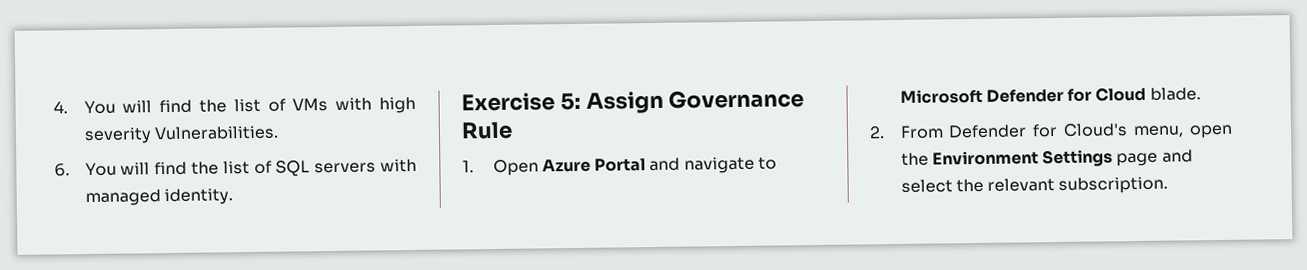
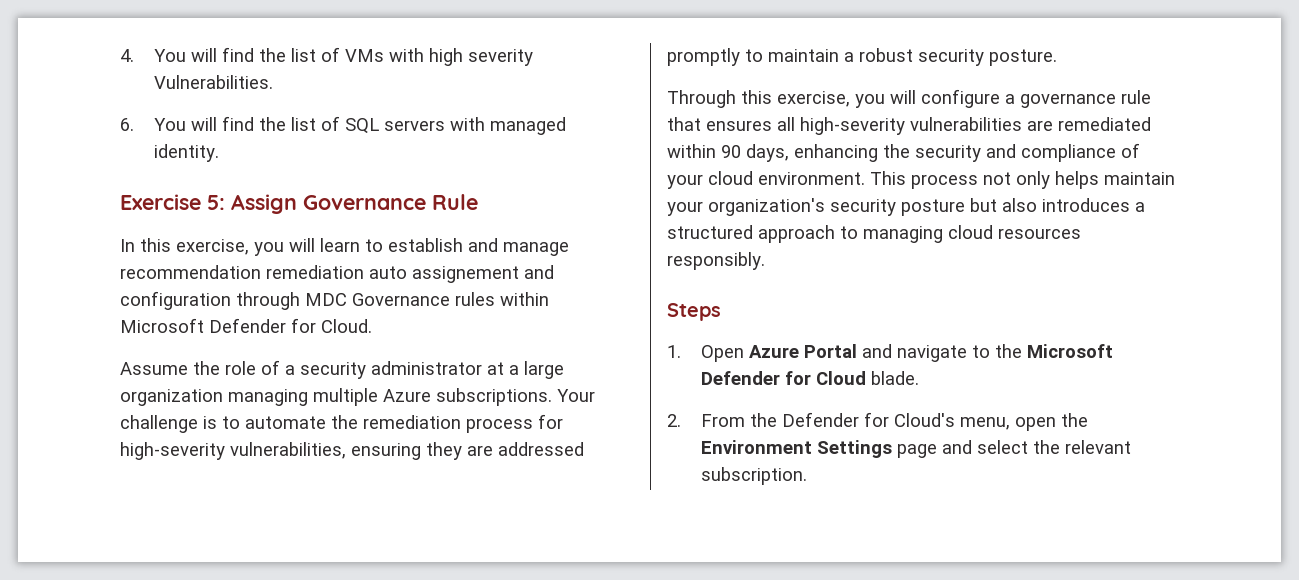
+ In this exercise, you will learn to establish and manage recommendation remediation auto assignement and configuration through MDC Governance rules within Microsoft Defender for Cloud.
+ Assume the role of a security administrator at a large organization managing multiple Azure subscriptions. Your challenge is to automate the remediation process for high-severity vulnerabilities, ensuring they are addressed promptly to maintain a robust security posture.
+ Through this exercise, you will configure a governance rule that ensures all high-severity vulnerabilities are remediated within 90 days, enhancing the security and compliance of your cloud environment. This process not only helps maintain your organization's security posture but also introduces a structured approach to managing cloud resources responsibly.
+ Steps
- 1. Open Azure Portal and navigate to Microsoft Defender for Cloud blade.
+ 1. Open Azure Portal and navigate to the Microsoft Defender for Cloud blade.
- 2. From Defender for Cloud's menu, open the Environment Settings page and select the relevant subscription.
+ 2. From the Defender for Cloud's menu, open the Environment Settings page and select the relevant subscription.

